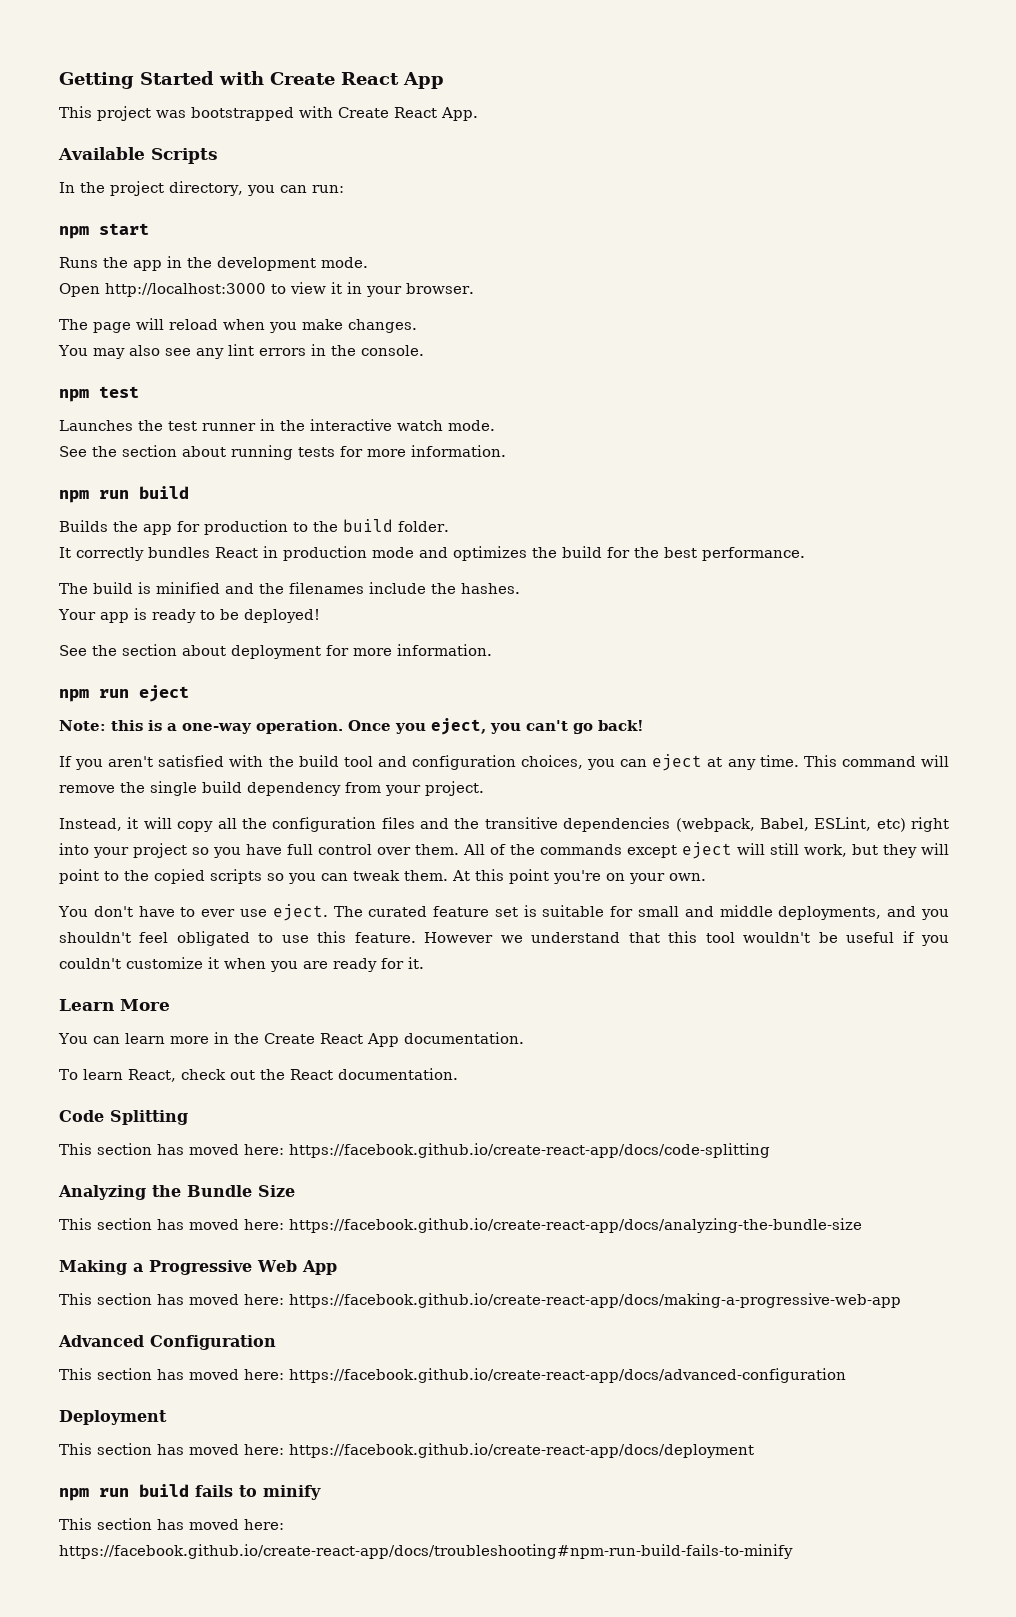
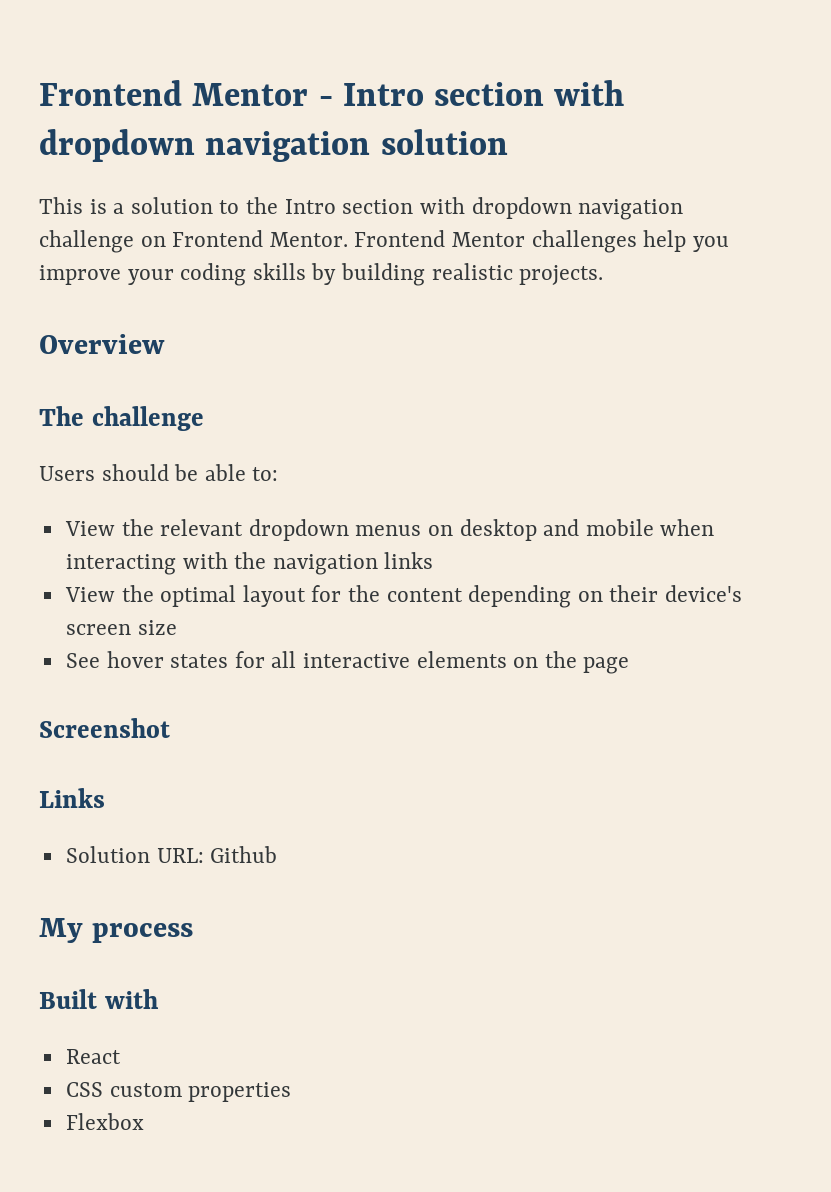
- Getting Started with Create React App
- This project was bootstrapped with Create React App.
- Available Scripts
- In the project directory, you can run:
- npm start
- Runs the app in the development mode.
- Open http://localhost:3000 to view it in your browser.
- The page will reload when you make changes.
- You may also see any lint errors in the console.
- npm test
- Launches the test runner in the interactive watch mode.
- See the section about running tests for more information.
- npm run build
- Builds the app for production to the build folder.
- It correctly bundles React in production mode and optimizes the build for the best performance.
- The build is minified and the filenames include the hashes.
- Your app is ready to be deployed!
- See the section about deployment for more information.
- npm run eject
- Note: this is a one-way operation. Once you eject, you can't go back!
- If you aren't satisfied with the build tool and configuration choices, you can eject at any time. This command will remove the single build dependency from your project.
- Instead, it will copy all the configuration files and the transitive dependencies (webpack, Babel, ESLint, etc) right into your project so you have full control over them. All of the commands except eject will still work, but they will point to the copied scripts so you can tweak them. At this point you're on your own.
- You don't have to ever use eject. The curated feature set is suitable for small and middle deployments, and you shouldn't feel obligated to use this feature. However we understand that this tool wouldn't be useful if you couldn't customize it when you are ready for it.
- Learn More
- You can learn more in the Create React App documentation.
- To learn React, check out the React documentation.
- Code Splitting
- This section has moved here: https://facebook.github.io/create-react-app/docs/code-splitting
- Analyzing the Bundle Size
- This section has moved here: https://facebook.github.io/create-react-app/docs/analyzing-the-bundle-size
- Making a Progressive Web App
- This section has moved here: https://facebook.github.io/create-react-app/docs/making-a-progressive-web-app
- Advanced Configuration
- This section has moved here: https://facebook.github.io/create-react-app/docs/advanced-configuration
- Deployment
- This section has moved here: https://facebook.github.io/create-react-app/docs/deployment
- npm run build fails to minify
- This section has moved here: https://facebook.github.io/create-react-app/docs/troubleshooting#npm-run-build-fails-to-minify
+ Frontend Mentor - Intro section with dropdown navigation solution
+ This is a solution to the Intro section with dropdown navigation challenge on Frontend Mentor. Frontend Mentor challenges help you improve your coding skills by building realistic projects.
+ Overview
+ The challenge
+ Users should be able to:
+ View the relevant dropdown menus on desktop and mobile when interacting with the navigation links
+ View the optimal layout for the content depending on their device's screen size
+ See hover states for all interactive elements on the page
+ Screenshot
+ Links
+ Solution URL: Github
+ My process
+ Built with
+ React
+ CSS custom properties
+ Flexbox

